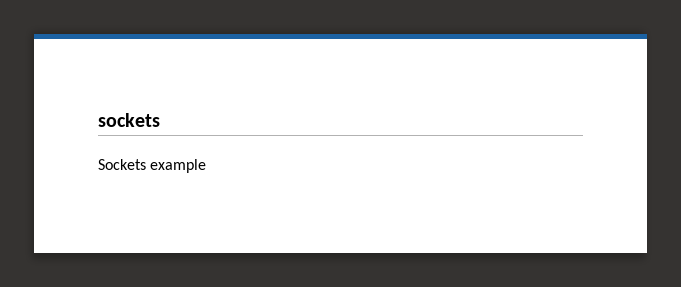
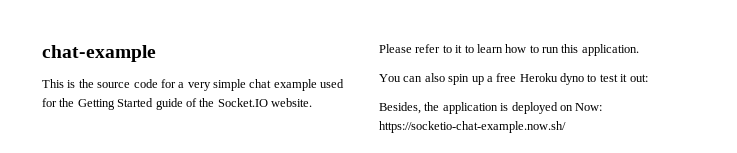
- sockets
- Sockets example
+ chat-example
+ This is the source code for a very simple chat example used for the Getting Started guide of the Socket.IO website.
+ Please refer to it to learn how to run this application.
+ You can also spin up a free Heroku dyno to test it out:
+ Besides, the application is deployed on Now: https://socketio-chat-example.now.sh/

